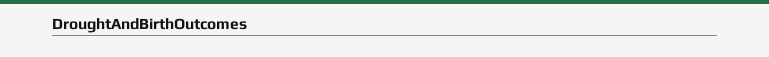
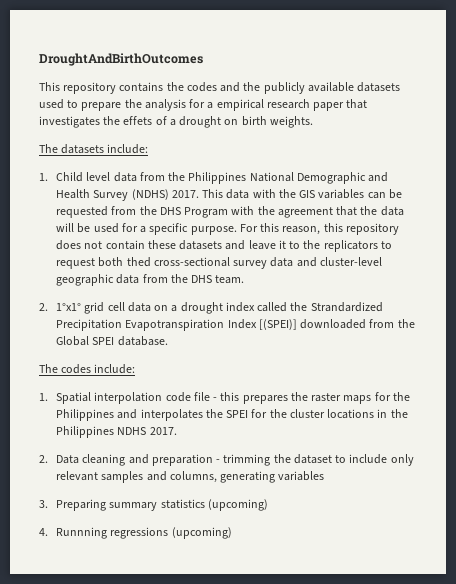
+ This repository contains the codes and the publicly available datasets used to prepare the analysis for a empirical research paper that investigates the effets of a drought on birth weights.
+ The datasets include:
+ 1. Child level data from the Philippines National Demographic and Health Survey (NDHS) 2017. This data with the GIS variables can be requested from the DHS Program with the agreement that the data will be used for a specific purpose. For this reason, this repository does not contain these datasets and leave it to the replicators to request both thed cross-sectional survey data and cluster-level geographic data from the DHS team.
+ 2. 1°x1° grid cell data on a drought index called the Strandardized Precipitation Evapotranspiration Index [(SPEI)] downloaded from the Global SPEI database.
+ The codes include:
+ 1. Spatial interpolation code file - this prepares the raster maps for the Philippines and interpolates the SPEI for the cluster locations in the Philippines NDHS 2017.
+ 2. Data cleaning and preparation - trimming the dataset to include only relevant samples and columns, generating variables
+ 3. Preparing summary statistics (upcoming)
+ 4. Runnning regressions (upcoming)

